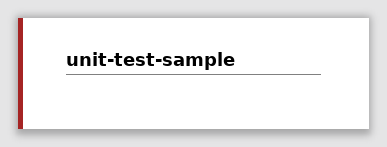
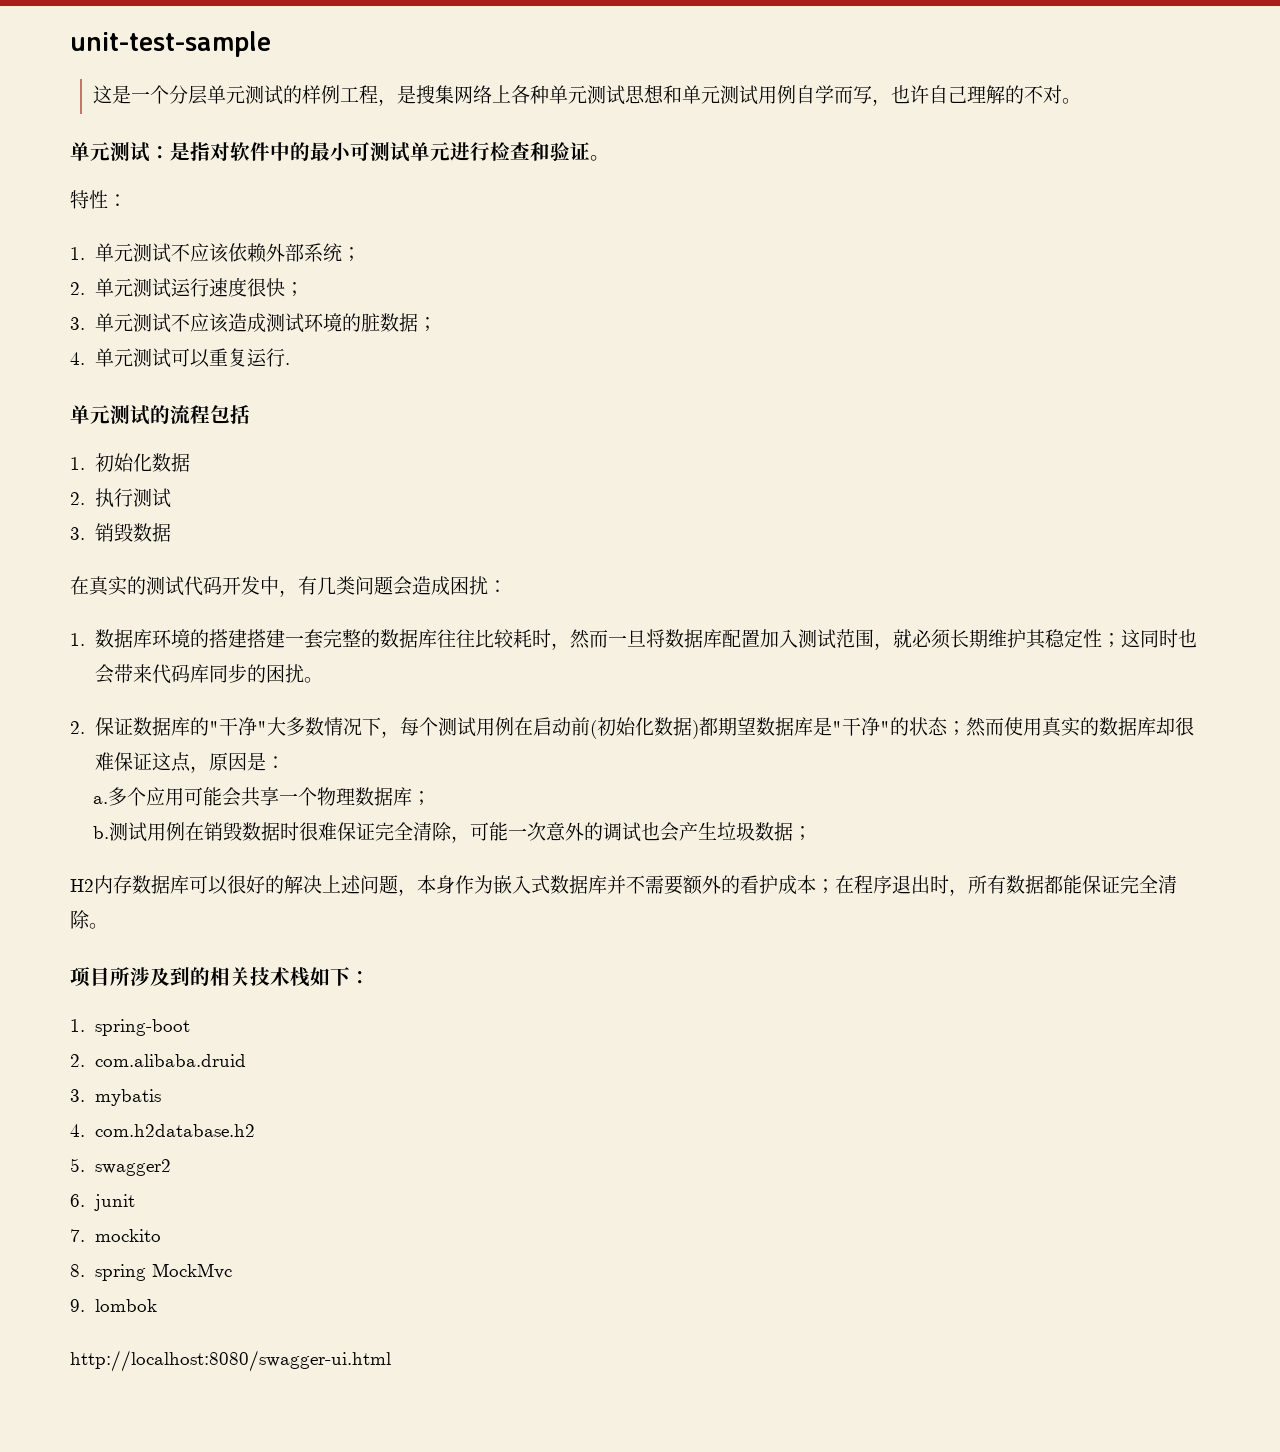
+ 这是一个分层单元测试的样例工程，是搜集网络上各种单元测试思想和单元测试用例自学而写，也许自己理解的不对。
+ 单元测试：是指对软件中的最小可测试单元进行检查和验证。
+ 特性：
+ 1.单元测试不应该依赖外部系统；
+ 2.单元测试运行速度很快；
+ 3.单元测试不应该造成测试环境的脏数据；
+ 4.单元测试可以重复运行.
+ 单元测试的流程包括
+ 1.初始化数据
+ 2.执行测试
+ 3.销毁数据
+ 在真实的测试代码开发中，有几类问题会造成困扰：
+ 1.数据库环境的搭建搭建一套完整的数据库往往比较耗时，然而一旦将数据库配置加入测试范围，就必须长期维护其稳定性；这同时也会带来代码库同步的困扰。
+ 2.保证数据库的"干净"大多数情况下，每个测试用例在启动前(初始化数据)都期望数据库是"干净"的状态；然而使用真实的数据库却很难保证这点，原因是：
+ a.多个应用可能会共享一个物理数据库；
+ b.测试用例在销毁数据时很难保证完全清除，可能一次意外的调试也会产生垃圾数据；
+ H2内存数据库可以很好的解决上述问题，本身作为嵌入式数据库并不需要额外的看护成本；在程序退出时，所有数据都能保证完全清除。
+ 项目所涉及到的相关技术栈如下：
+ 1. spring-boot
+ 2. com.alibaba.druid
+ 3. mybatis
+ 4. com.h2database.h2
+ 5. swagger2
+ 6. junit
+ 7. mockito
+ 8. spring MockMvc
+ 9. lombok
+ http://localhost:8080/swagger-ui.html

